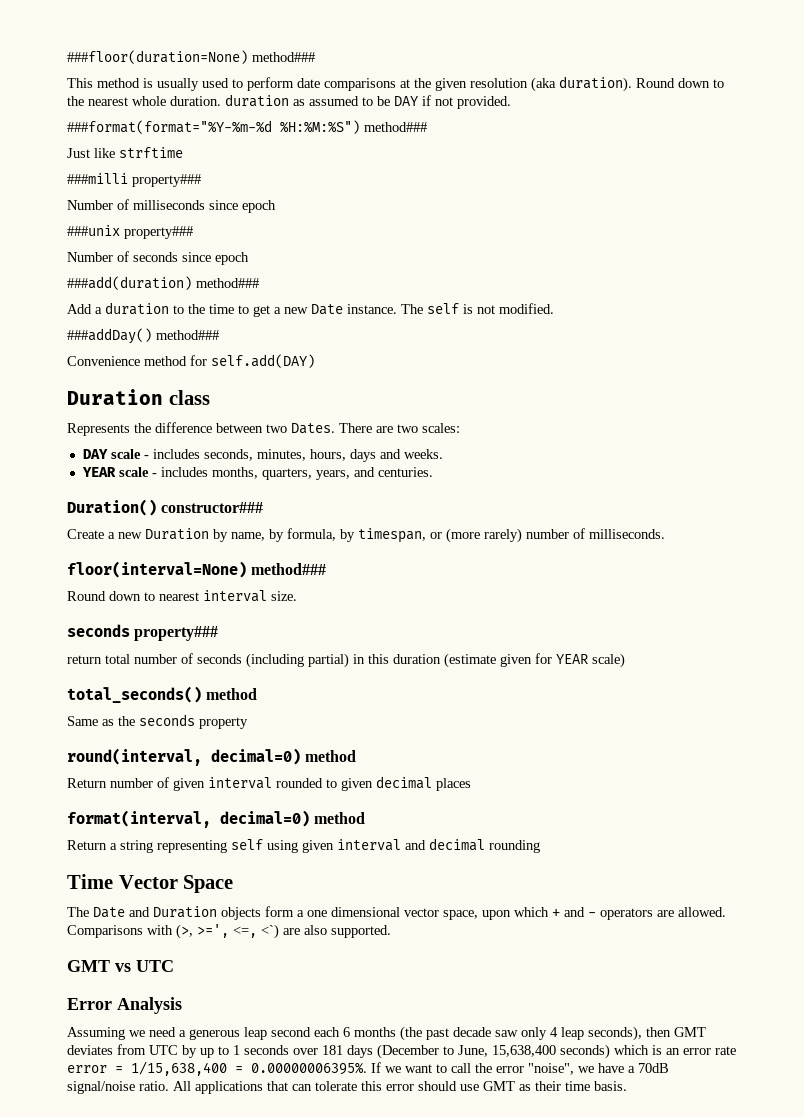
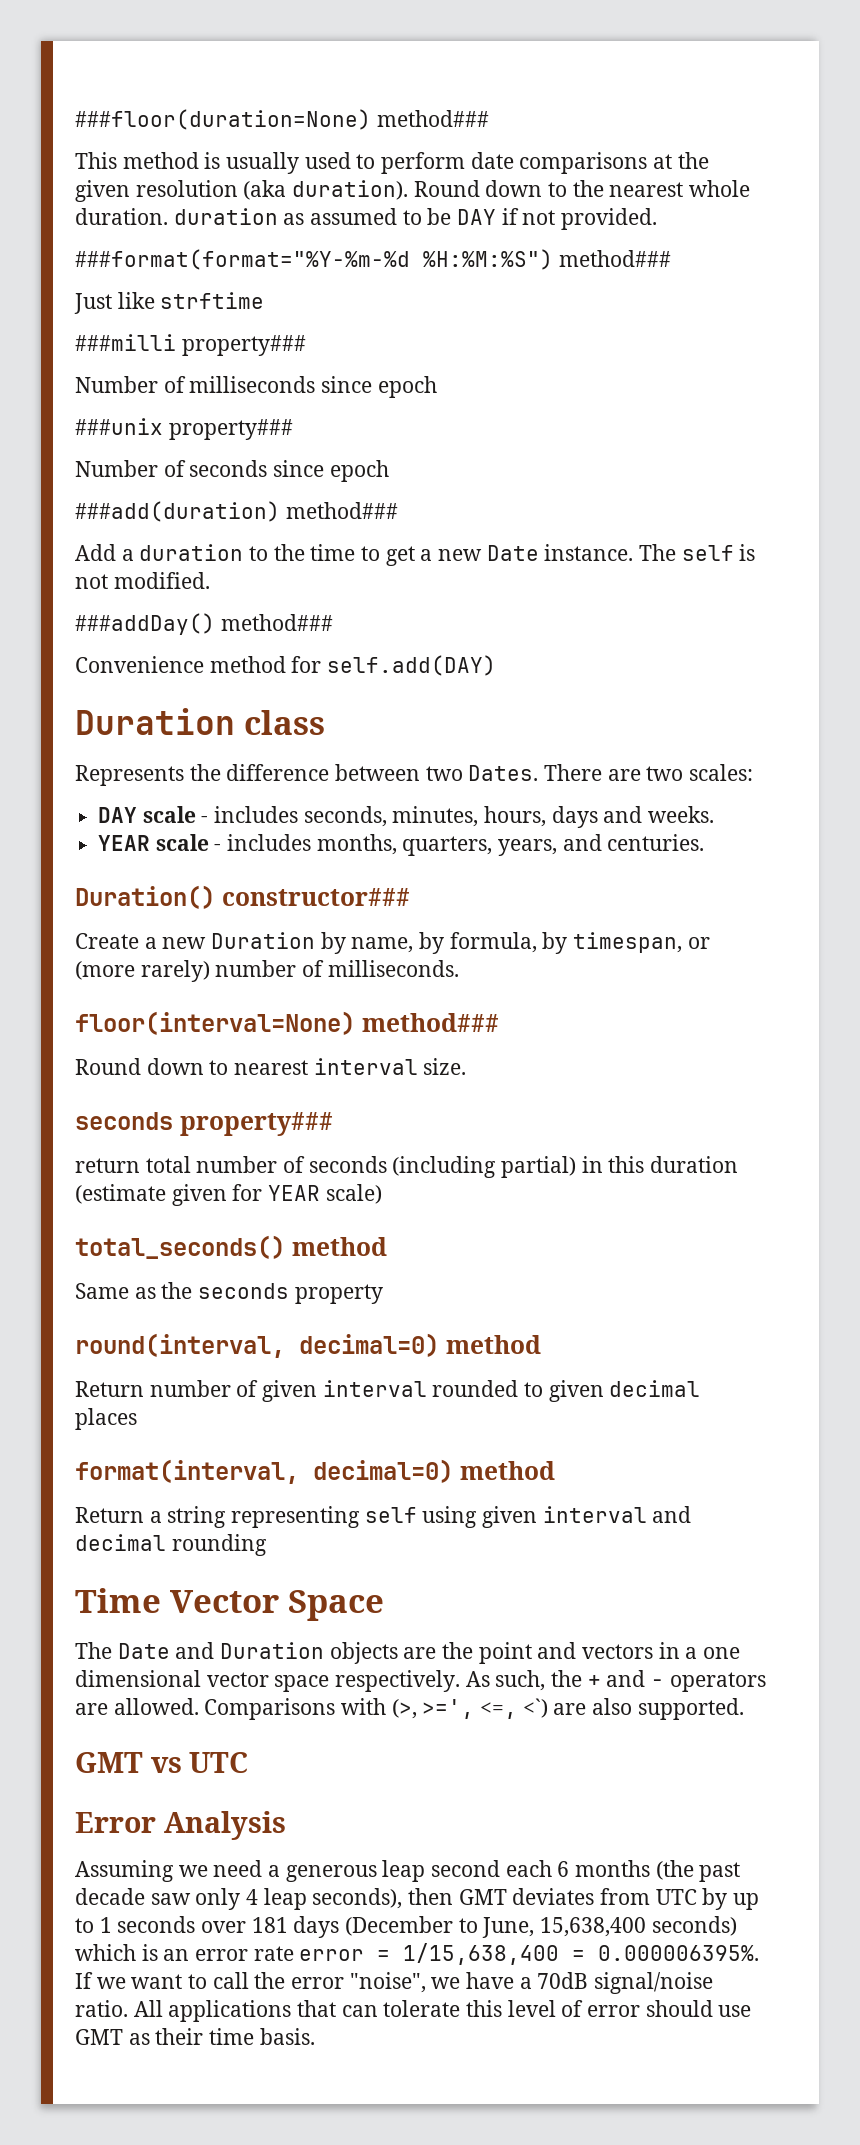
- The Date and Duration objects form a one dimensional vector space, upon which + and - operators are allowed.
+ The Date and Duration objects are the point and vectors in a one dimensional vector space respectively. As such, the + and - operators are allowed.
- Assuming we need a generous leap second each 6 months (the past decade saw only 4 leap seconds), then GMT deviates from UTC by up to 1 seconds over 181 days (December to June, 15,638,400 seconds) which is an error rate error = 1/15,638,400 = 0.00000006395%. If we want to call the error "noise", we have a 70dB signal/noise ratio.
+ Assuming we need a generous leap second each 6 months (the past decade saw only 4 leap seconds), then GMT deviates from UTC by up to 1 seconds over 181 days (December to June, 15,638,400 seconds) which is an error rate error = 1/15,638,400 = 0.000006395%. If we want to call the error "noise", we have a 70dB signal/noise ratio.
- All applications that can tolerate this error should use GMT as their time basis.
+ All applications that can tolerate this level of error should use GMT as their time basis.

